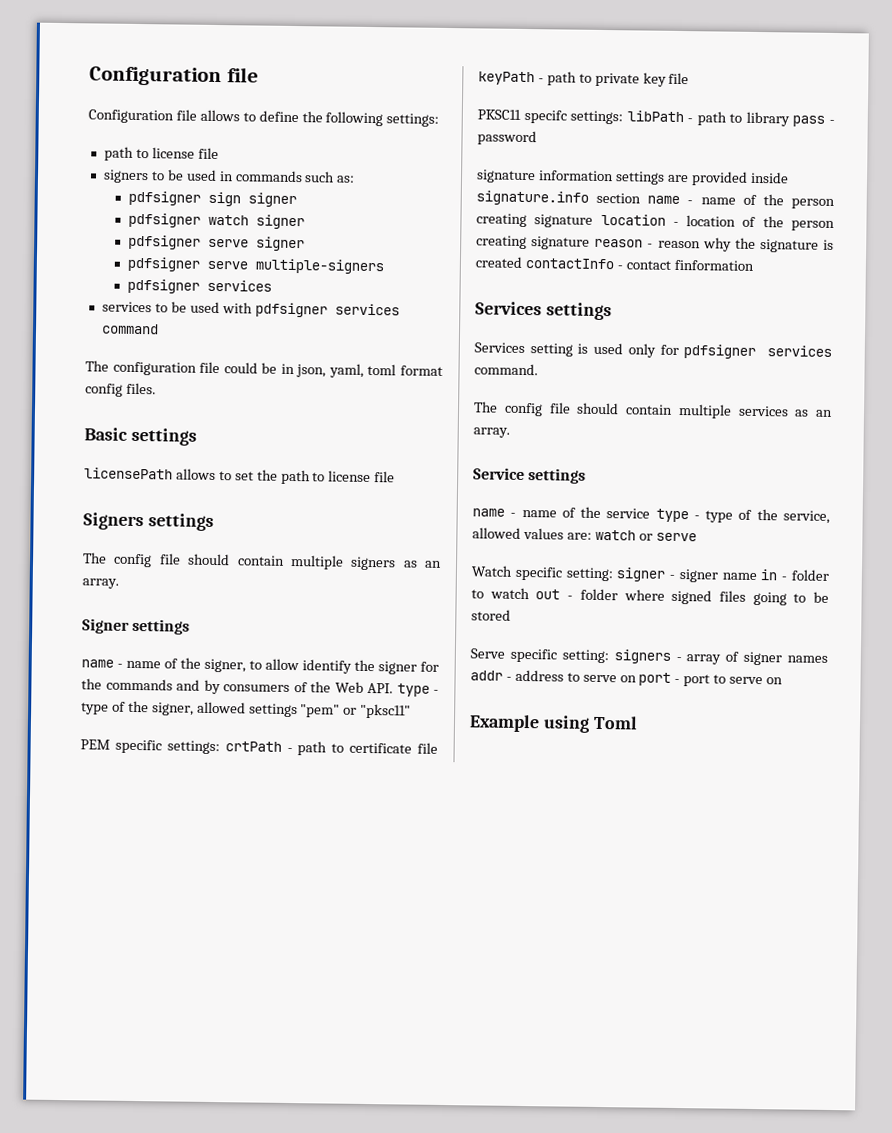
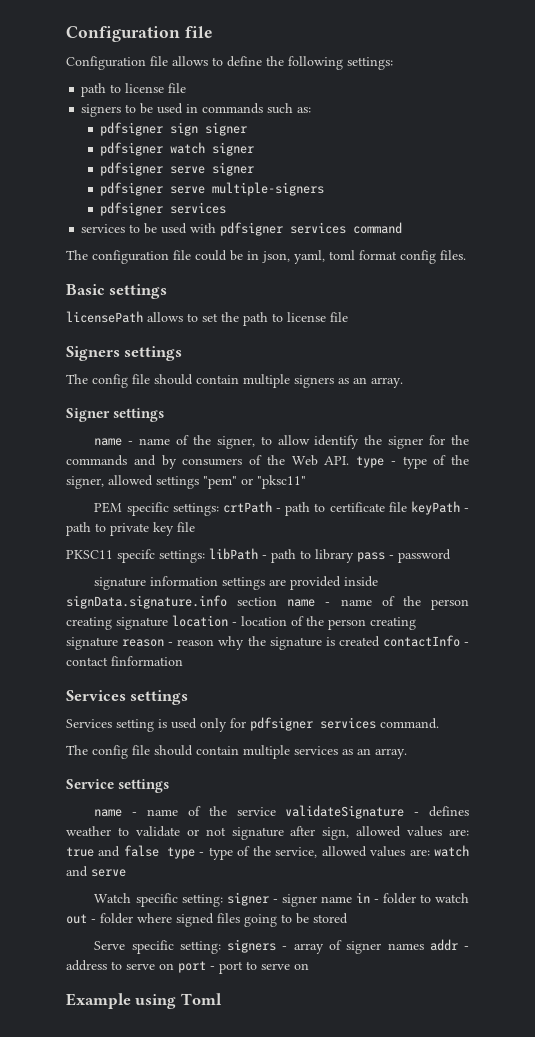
- signature information settings are provided inside signature.info section name - name of the person creating signature location - location of the person creating signature reason - reason why the signature is created contactInfo - contact finformation
+ signature information settings are provided inside signData.signature.info section name - name of the person creating signature location - location of the person creating signature reason - reason why the signature is created contactInfo - contact finformation
- name - name of the service type - type of the service, allowed values are: watch or serve
+ name - name of the service validateSignature - defines weather to validate or not signature after sign, allowed values are: true and false type - type of the service, allowed values are: watch and serve

